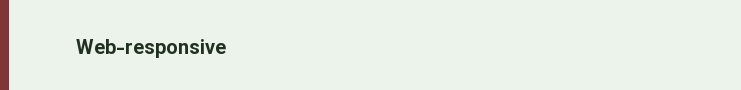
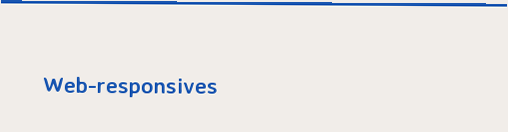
- Web-responsive
+ Web-responsives

